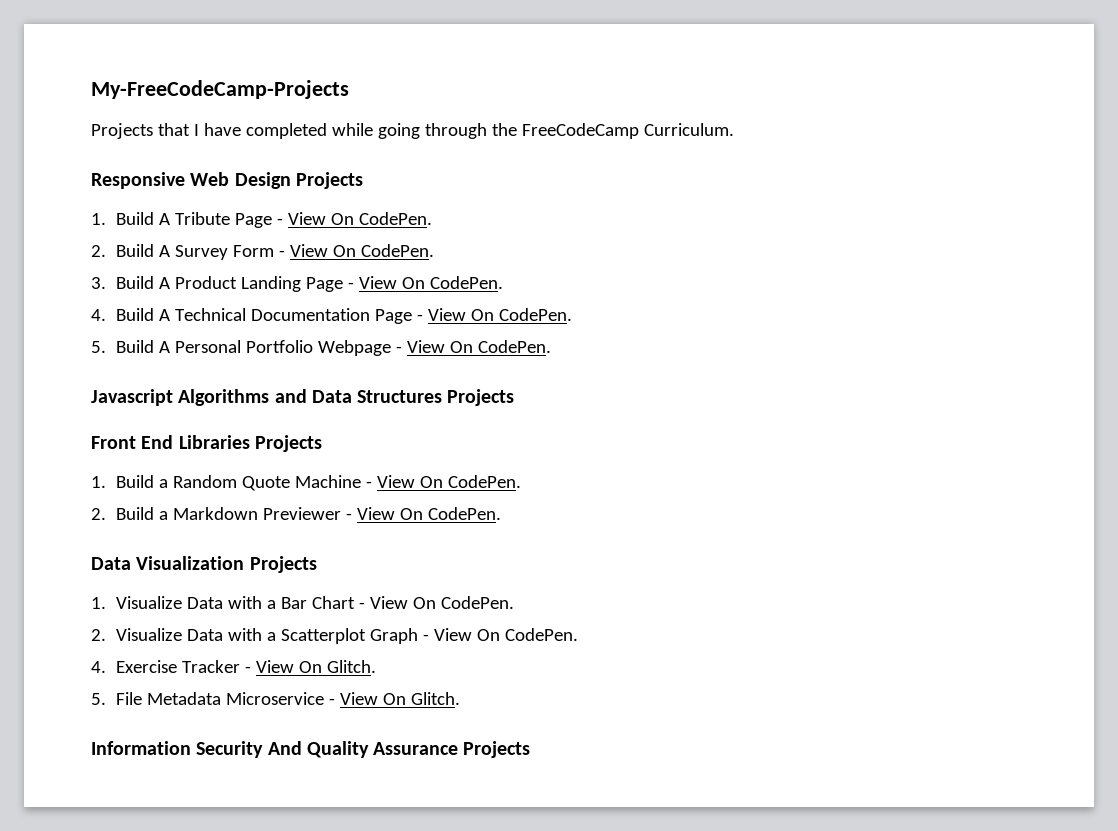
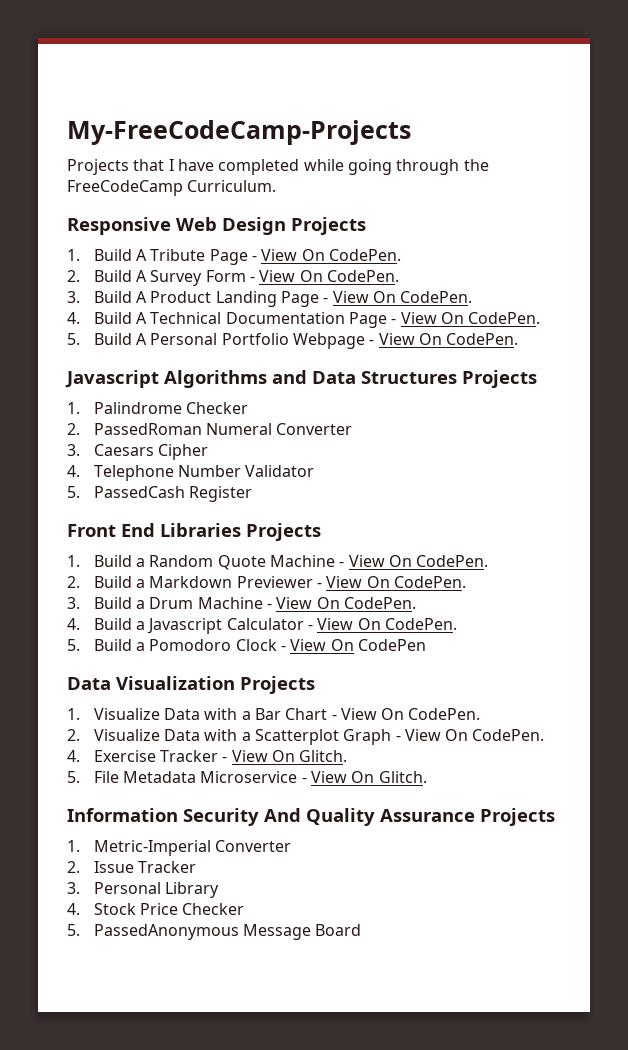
+ 1. Palindrome Checker
+ 2. PassedRoman Numeral Converter
+ 3. Caesars Cipher
+ 4. Telephone Number Validator
+ 5. PassedCash Register
+ 3. Build a Drum Machine - View On CodePen.
+ 4. Build a Javascript Calculator - View On CodePen.
+ 5. Build a Pomodoro Clock - View On CodePen
+ 1. Metric-Imperial Converter
+ 2. Issue Tracker
+ 3. Personal Library
+ 4. Stock Price Checker
+ 5. PassedAnonymous Message Board

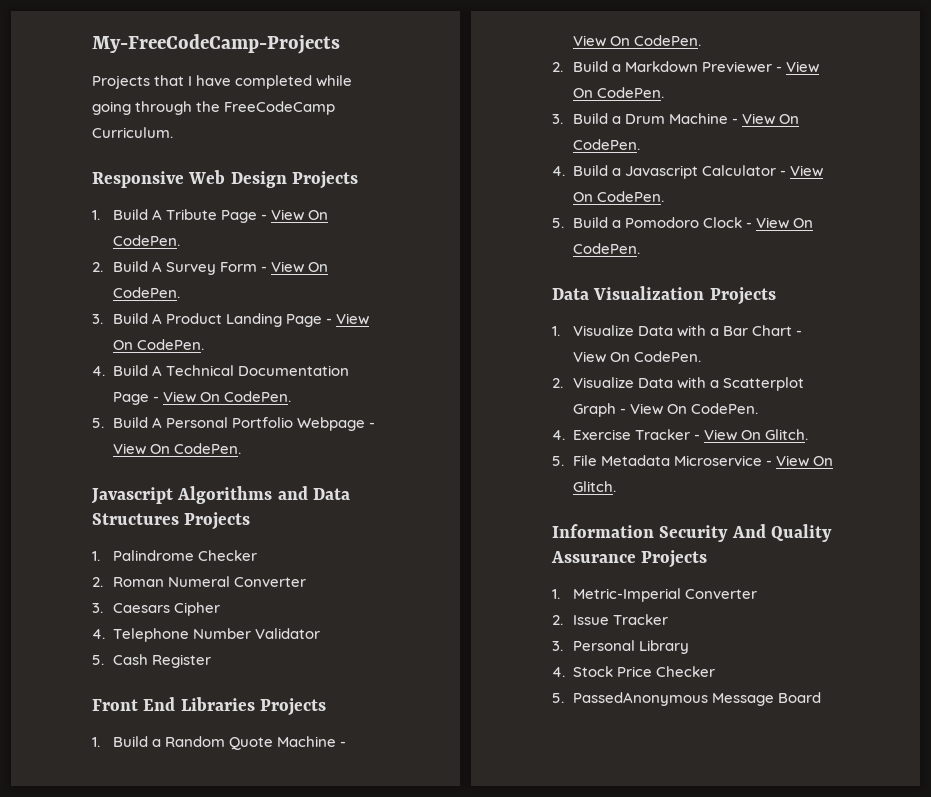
- 2. PassedRoman Numeral Converter
+ 2. Roman Numeral Converter
- 5. PassedCash Register
+ 5. Cash Register
- 5. Build a Pomodoro Clock - View On CodePen
+ 5. Build a Pomodoro Clock - View On CodePen.

